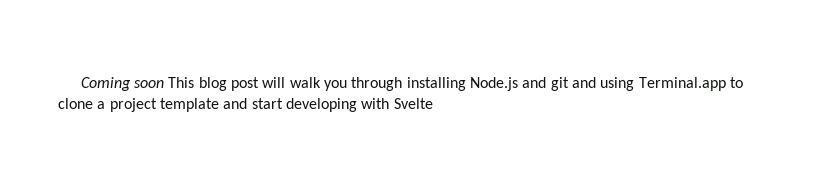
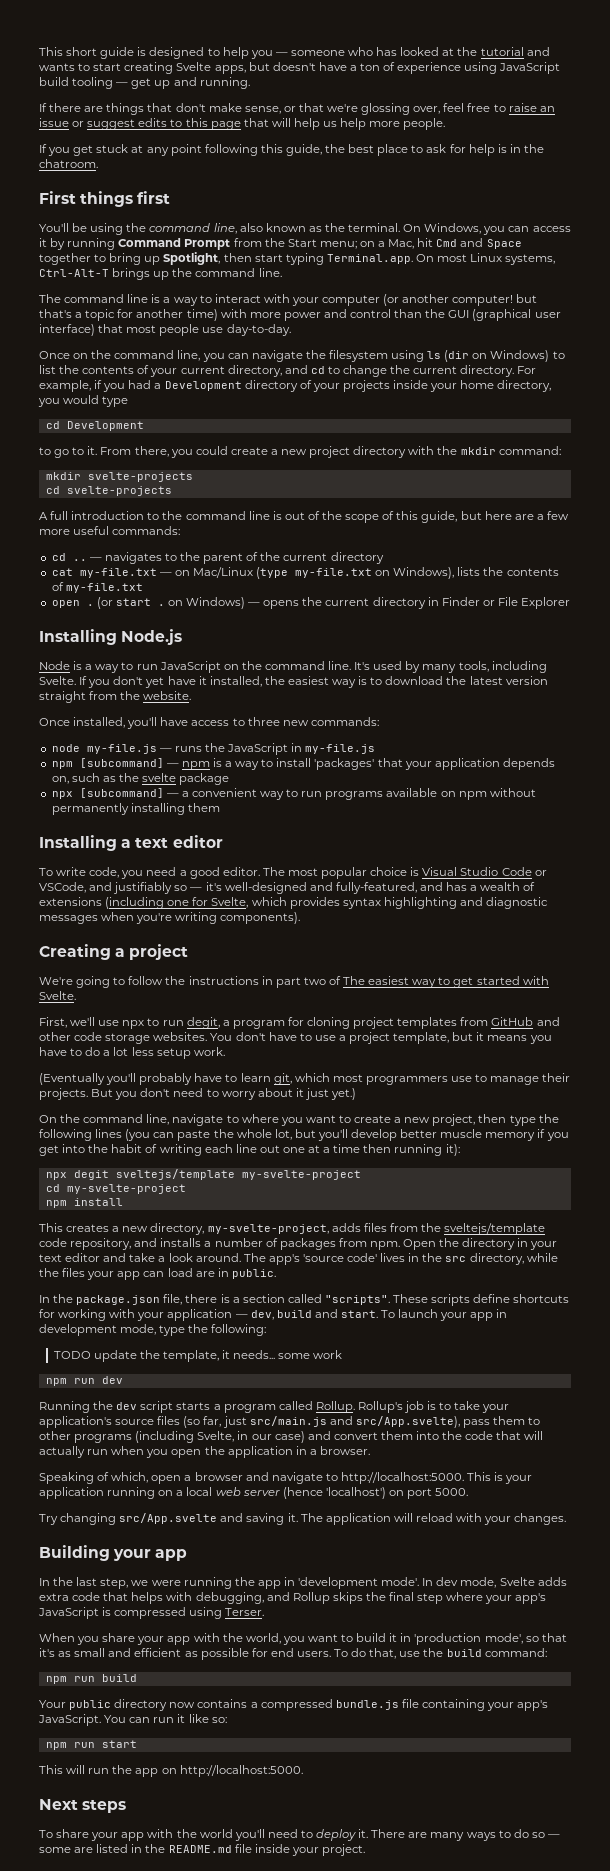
- Coming soon This blog post will walk you through installing Node.js and git and using Terminal.app to clone a project template and start developing with Svelte
+ This short guide is designed to help you — someone who has looked at the tutorial and wants to start creating Svelte apps, but doesn't have a ton of experience using JavaScript build tooling — get up and running.
+ If there are things that don't make sense, or that we're glossing over, feel free to raise an issue or suggest edits to this page that will help us help more people.
+ If you get stuck at any point following this guide, the best place to ask for help is in the chatroom.
+ First things first
+ You'll be using the command line, also known as the terminal. On Windows, you can access it by running Command Prompt from the Start menu; on a Mac, hit Cmd and Space together to bring up Spotlight, then start typing Terminal.app. On most Linux systems, Ctrl-Alt-T brings up the command line.
+ The command line is a way to interact with your computer (or another computer! but that's a topic for another time) with more power and control than the GUI (graphical user interface) that most people use day-to-day.
+ Once on the command line, you can navigate the filesystem using ls (dir on Windows) to list the contents of your current directory, and cd to change the current directory. For example, if you had a Development directory of your projects inside your home directory, you would type
+ cd Development
+ to go to it. From there, you could create a new project directory with the mkdir command:
+ mkdir svelte-projects
+ cd svelte-projects
+ A full introduction to the command line is out of the scope of this guide, but here are a few more useful commands:
+ cd .. — navigates to the parent of the current directory
+ cat my-file.txt — on Mac/Linux (type my-file.txt on Windows), lists the contents of my-file.txt
+ open . (or start . on Windows) — opens the current directory in Finder or File Explorer
+ Installing Node.js
+ Node is a way to run JavaScript on the command line. It's used by many tools, including Svelte. If you don't yet have it installed, the easiest way is to download the latest version straight from the website.
+ Once installed, you'll have access to three new commands:
+ node my-file.js — runs the JavaScript in my-file.js
+ npm [subcommand] — npm is a way to install 'packages' that your application depends on, such as the svelte package
+ npx [subcommand] — a convenient way to run programs available on npm without permanently installing them
+ Installing a text editor
+ To write code, you need a good editor. The most popular choice is Visual Studio Code or VSCode, and justifiably so — it's well-designed and fully-featured, and has a wealth of extensions (including one for Svelte, which provides syntax highlighting and diagnostic messages when you're writing components).
+ Creating a project
+ We're going to follow the instructions in part two of The easiest way to get started with Svelte.
+ First, we'll use npx to run degit, a program for cloning project templates from GitHub and other code storage websites. You don't have to use a project template, but it means you have to do a lot less setup work.
+ (Eventually you'll probably have to learn git, which most programmers use to manage their projects. But you don't need to worry about it just yet.)
+ On the command line, navigate to where you want to create a new project, then type the following lines (you can paste the whole lot, but you'll develop better muscle memory if you get into the habit of writing each line out one at a time then running it):
+ npx degit sveltejs/template my-svelte-project
+ cd my-svelte-project
+ npm install
+ This creates a new directory, my-svelte-project, adds files from the sveltejs/template code repository, and installs a number of packages from npm. Open the directory in your text editor and take a look around. The app's 'source code' lives in the src directory, while the files your app can load are in public.
+ In the package.json file, there is a section called "scripts". These scripts define shortcuts for working with your application — dev, build and start. To launch your app in development mode, type the following:
+ TODO update the template, it needs... some work
+ npm run dev
+ Running the dev script starts a program called Rollup. Rollup's job is to take your application's source files (so far, just src/main.js and src/App.svelte), pass them to other programs (including Svelte, in our case) and convert them into the code that will actually run when you open the application in a browser.
+ Speaking of which, open a browser and navigate to http://localhost:5000. This is your application running on a local web server (hence 'localhost') on port 5000.
+ Try changing src/App.svelte and saving it. The application will reload with your changes.
+ Building your app
+ In the last step, we were running the app in 'development mode'. In dev mode, Svelte adds extra code that helps with debugging, and Rollup skips the final step where your app's JavaScript is compressed using Terser.
+ When you share your app with the world, you want to build it in 'production mode', so that it's as small and efficient as possible for end users. To do that, use the build command:
+ npm run build
+ Your public directory now contains a compressed bundle.js file containing your app's JavaScript. You can run it like so:
+ npm run start
+ This will run the app on http://localhost:5000.
+ Next steps
+ To share your app with the world you'll need to deploy it. There are many ways to do so — some are listed in the README.md file inside your project.

